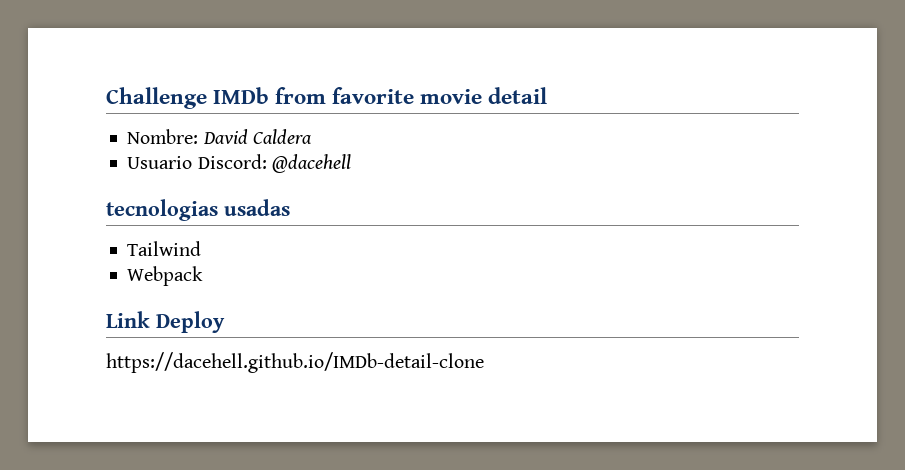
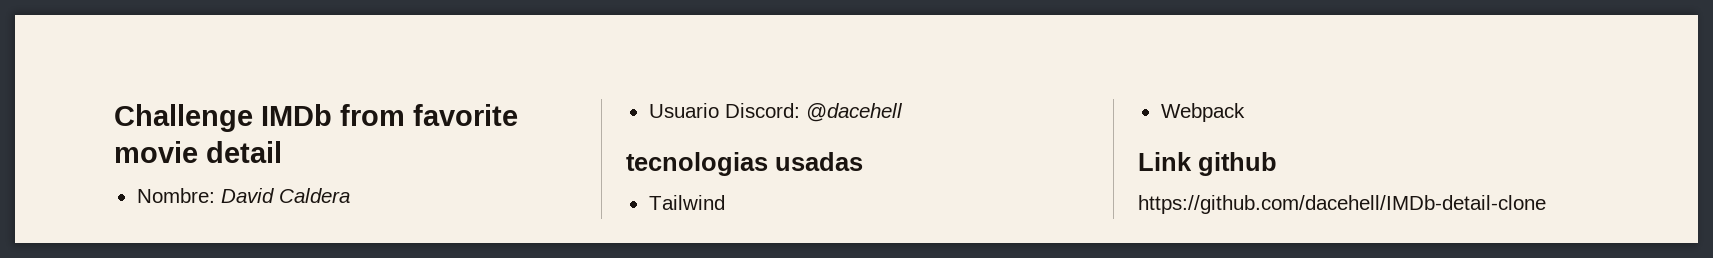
- Link Deploy
- https://dacehell.github.io/IMDb-detail-clone
+ Link github
+ https://github.com/dacehell/IMDb-detail-clone

